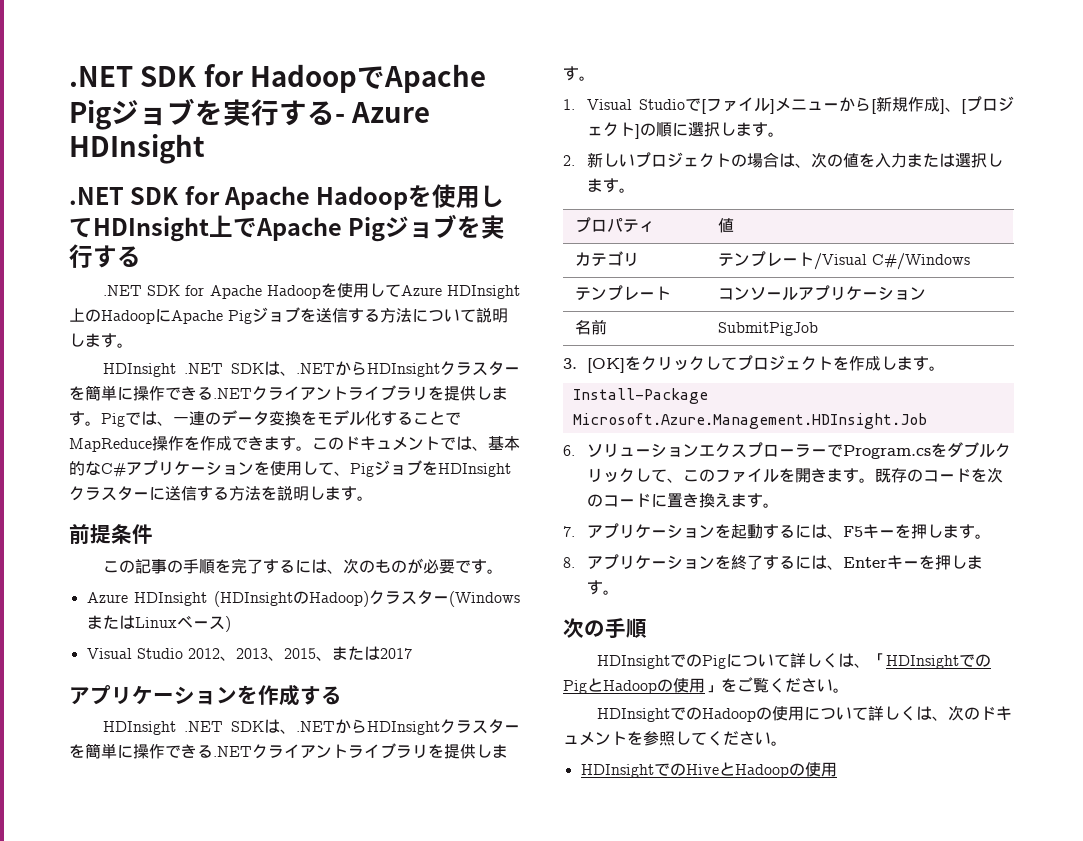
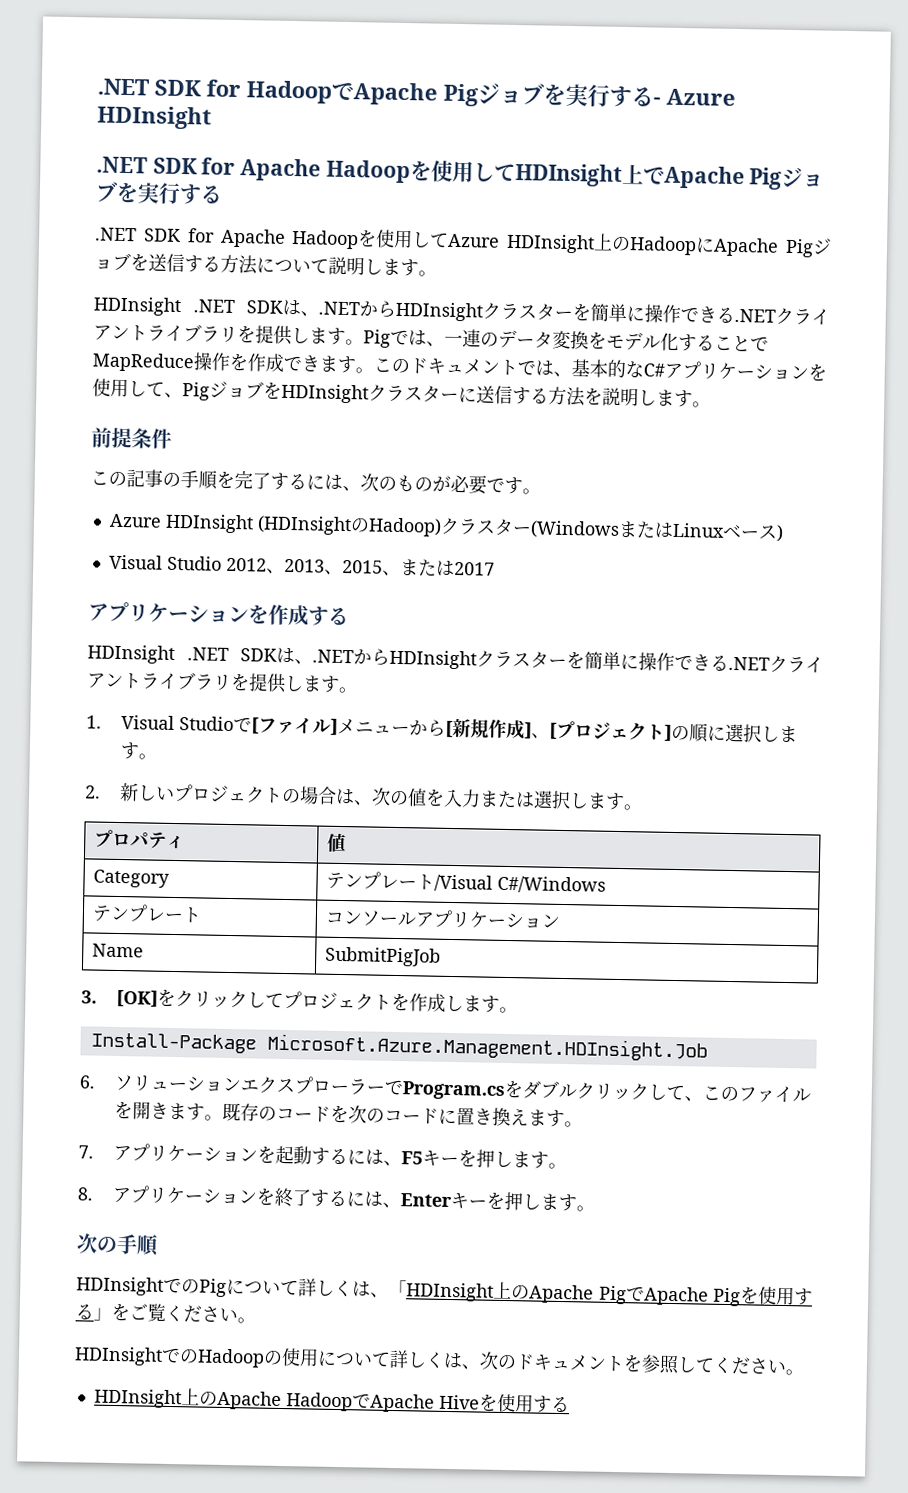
- カテゴリ | テンプレート/Visual C#/Windows
+ Category | テンプレート/Visual C#/Windows
- 名前 | SubmitPigJob
+ Name | SubmitPigJob
- HDInsightでのPigについて詳しくは、「HDInsightでのPigとHadoopの使用」をご覧ください。
+ HDInsightでのPigについて詳しくは、「HDInsight上のApache PigでApache Pigを使用する」をご覧ください。
- HDInsightでのHiveとHadoopの使用
+ HDInsight上のApache HadoopでApache Hiveを使用する

